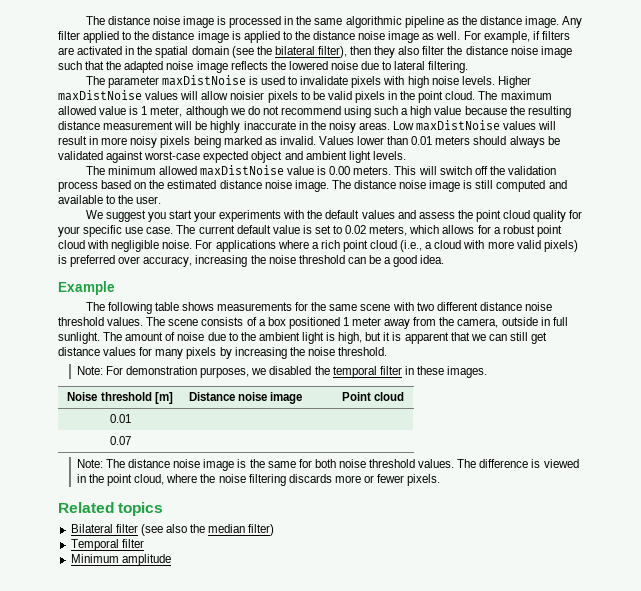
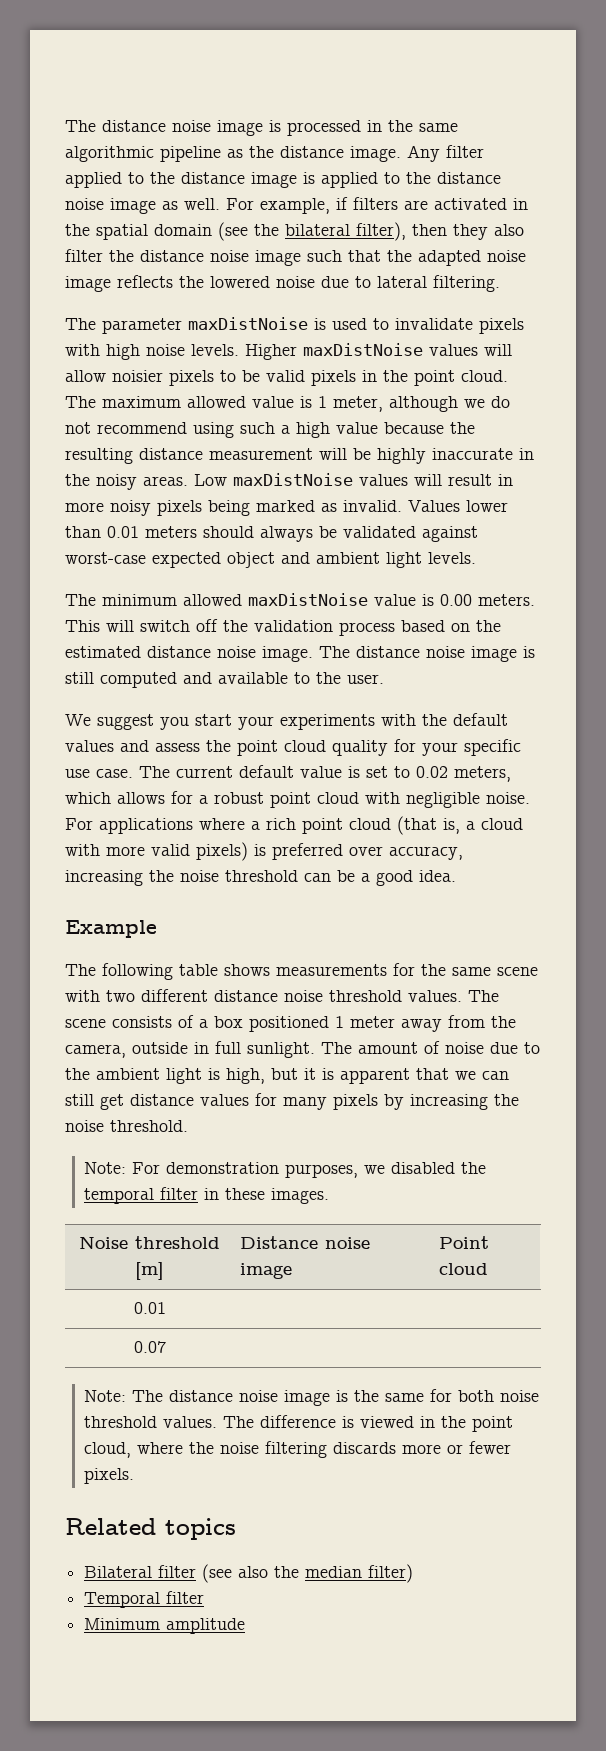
- For applications where a rich point cloud (i.e., a cloud with more valid pixels) is preferred over accuracy, increasing the noise threshold can be a good idea.
+ For applications where a rich point cloud (that is, a cloud with more valid pixels) is preferred over accuracy, increasing the noise threshold can be a good idea.

